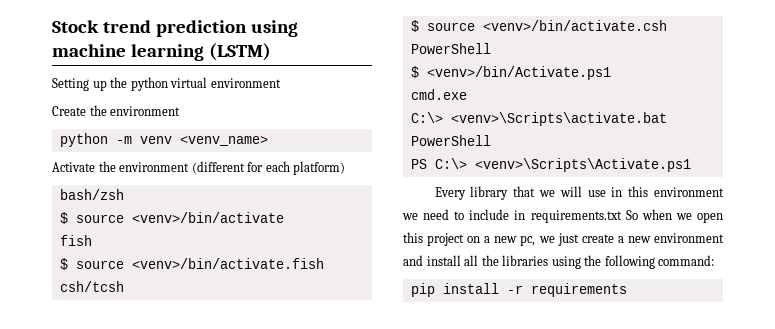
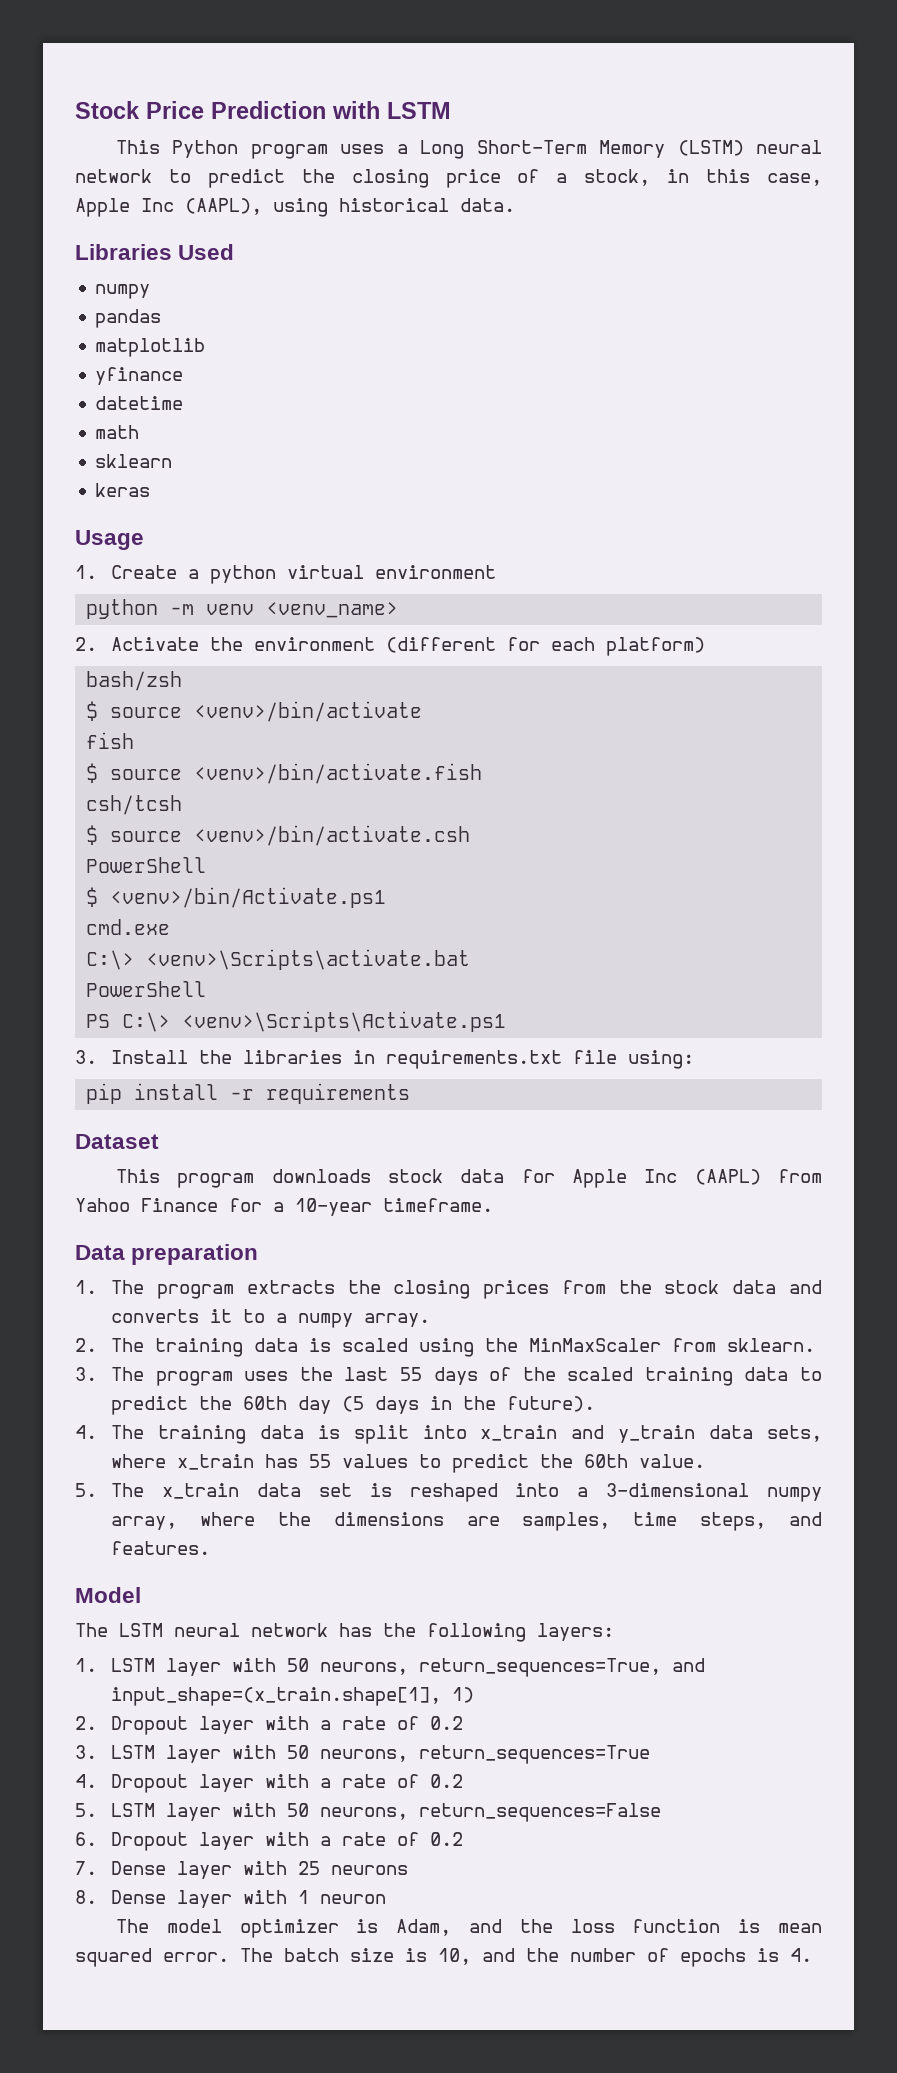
- Stock trend prediction using machine learning (LSTM)
- Setting up the python virtual environment
+ Stock Price Prediction with LSTM
+ This Python program uses a Long Short-Term Memory (LSTM) neural network to predict the closing price of a stock, in this case, Apple Inc (AAPL), using historical data.
+ Libraries Used
+ numpy
+ pandas
+ matplotlib
+ yfinance
+ datetime
+ math
+ sklearn
+ keras
+ Usage
+ 1. Create a python virtual environment
- Create the environment
- Activate the environment (different for each platform)
+ 2. Activate the environment (different for each platform)
- Every library that we will use in this environment we need to include in requirements.txt So when we open this project on a new pc, we just create a new environment and install all the libraries using the following command:
+ 3. Install the libraries in requirements.txt file using:
  pip install -r requirements
+ Dataset
+ This program downloads stock data for Apple Inc (AAPL) from Yahoo Finance for a 10-year timeframe.
+ Data preparation
+ 1. The program extracts the closing prices from the stock data and converts it to a numpy array.
+ 2. The training data is scaled using the MinMaxScaler from sklearn.
+ 3. The program uses the last 55 days of the scaled training data to predict the 60th day (5 days in the future).
+ 4. The training data is split into x_train and y_train data sets, where x_train has 55 values to predict the 60th value.
+ 5. The x_train data set is reshaped into a 3-dimensional numpy array, where the dimensions are samples, time steps, and features.
+ Model
+ The LSTM neural network has the following layers:
+ 1. LSTM layer with 50 neurons, return_sequences=True, and input_shape=(x_train.shape[1], 1)
+ 2. Dropout layer with a rate of 0.2
+ 3. LSTM layer with 50 neurons, return_sequences=True
+ 4. Dropout layer with a rate of 0.2
+ 5. LSTM layer with 50 neurons, return_sequences=False
+ 6. Dropout layer with a rate of 0.2
+ 7. Dense layer with 25 neurons
+ 8. Dense layer with 1 neuron
+ The model optimizer is Adam, and the loss function is mean squared error. The batch size is 10, and the number of epochs is 4.

